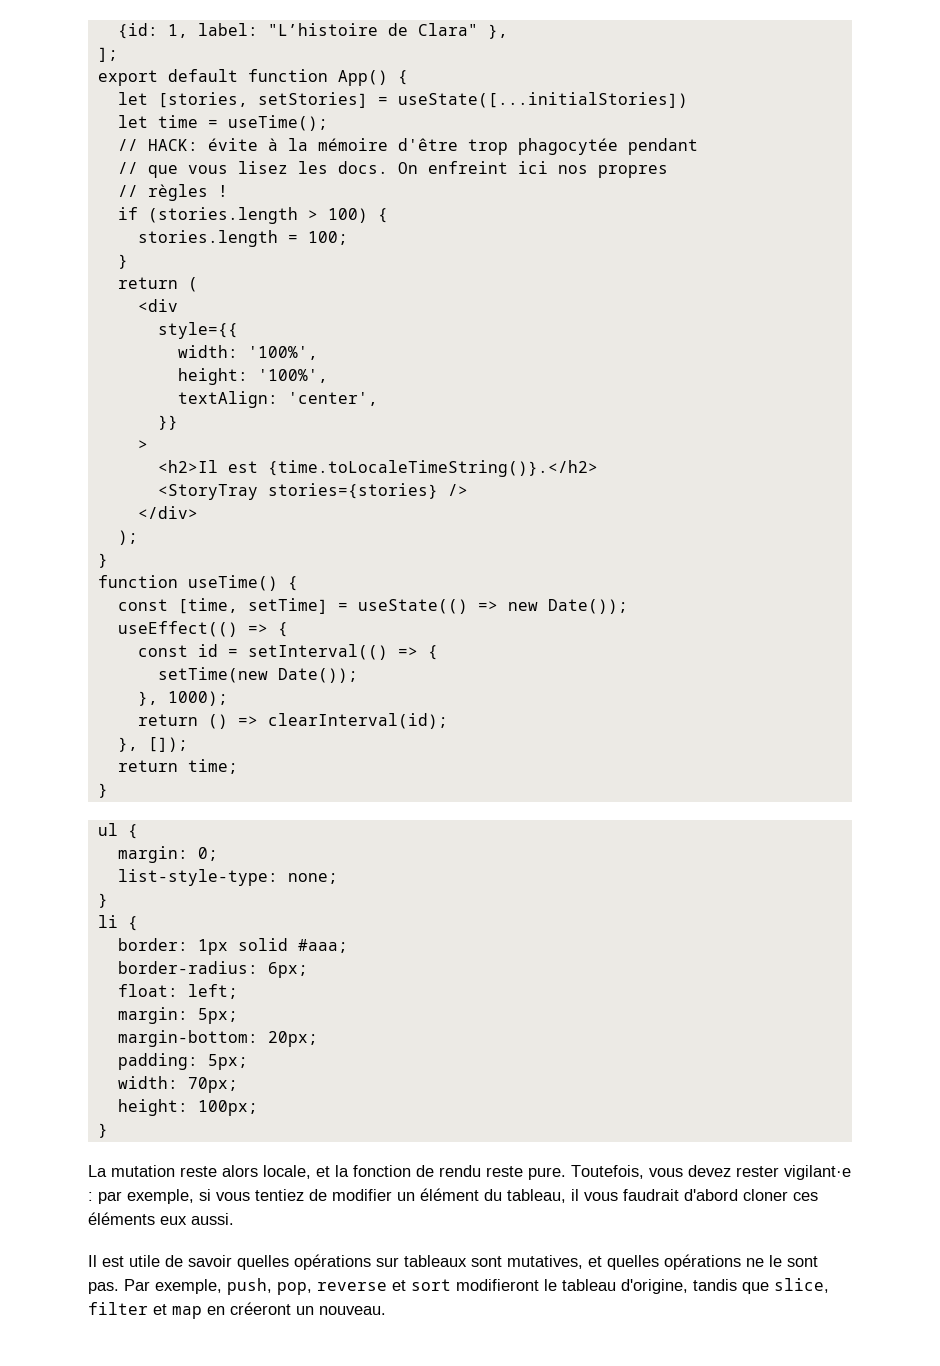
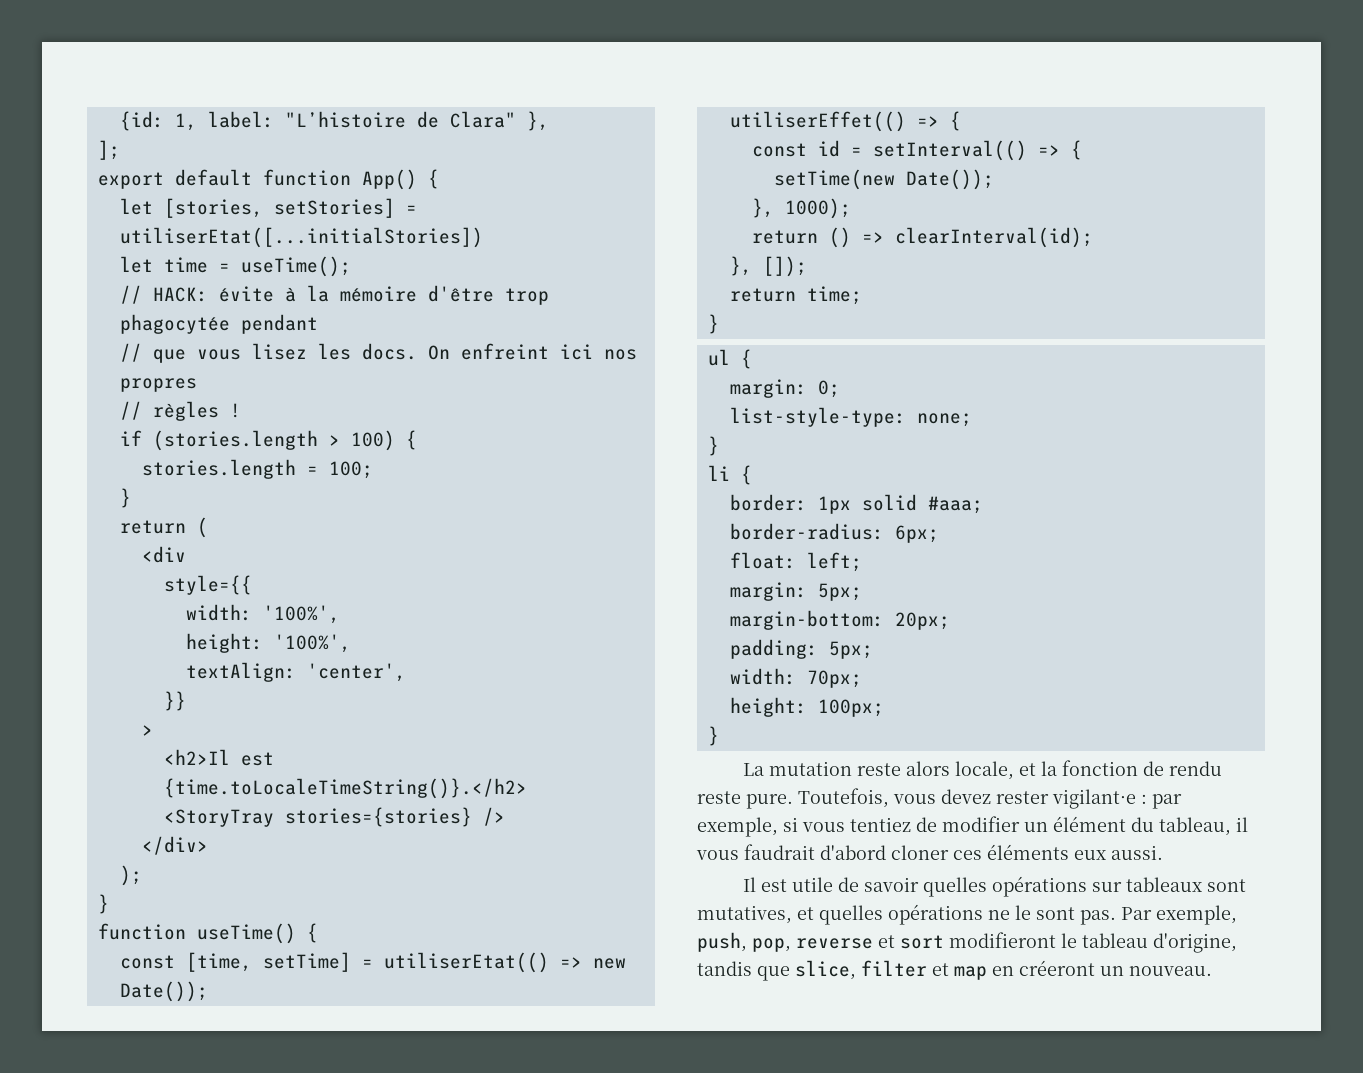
- let [stories, setStories] = useState([...initialStories])
+ let [stories, setStories] = utiliserEtat([...initialStories])
- const [time, setTime] = useState(() => new Date());
+ const [time, setTime] = utiliserEtat(() => new Date());
- useEffect(() => {
+ utiliserEffet(() => {

